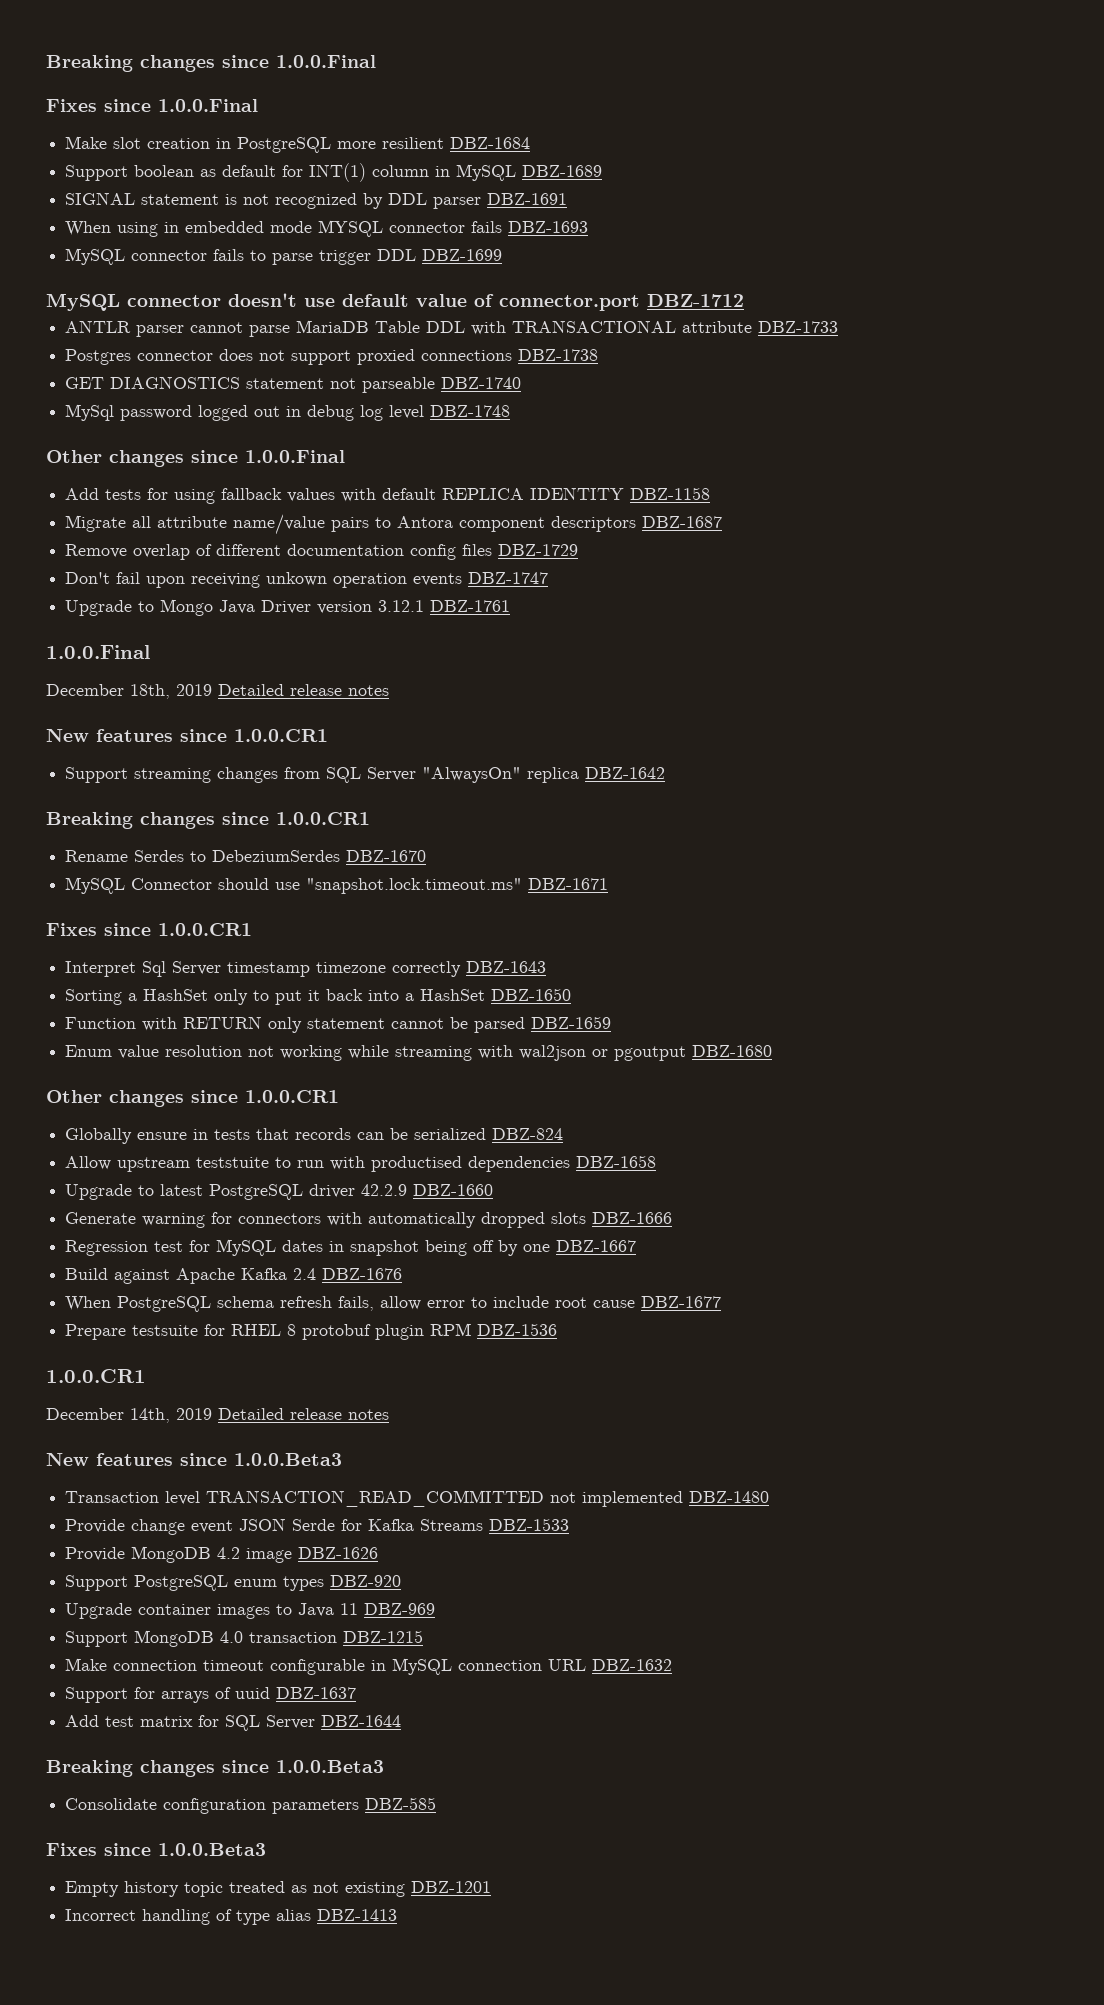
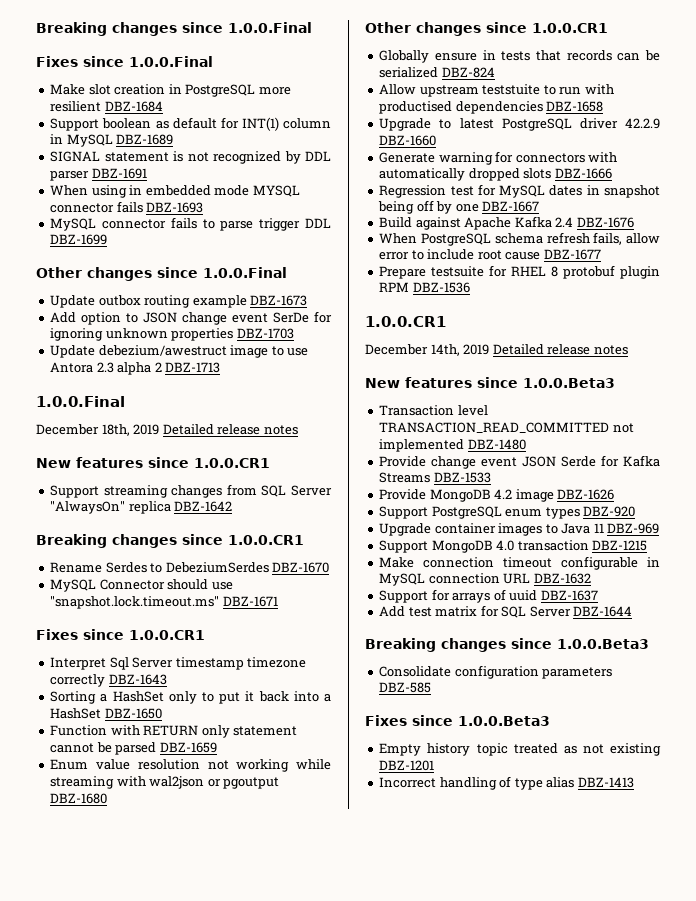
- MySQL connector doesn't use default value of connector.port DBZ-1712
- ANTLR parser cannot parse MariaDB Table DDL with TRANSACTIONAL attribute DBZ-1733
- Postgres connector does not support proxied connections DBZ-1738
- GET DIAGNOSTICS statement not parseable DBZ-1740
- MySql password logged out in debug log level DBZ-1748
  Other changes since 1.0.0.Final
- Add tests for using fallback values with default REPLICA IDENTITY DBZ-1158
- Migrate all attribute name/value pairs to Antora component descriptors DBZ-1687
- Remove overlap of different documentation config files DBZ-1729
- Don't fail upon receiving unkown operation events DBZ-1747
- Upgrade to Mongo Java Driver version 3.12.1 DBZ-1761
+ Update outbox routing example DBZ-1673
+ Add option to JSON change event SerDe for ignoring unknown properties DBZ-1703
+ Update debezium/awestruct image to use Antora 2.3 alpha 2 DBZ-1713

